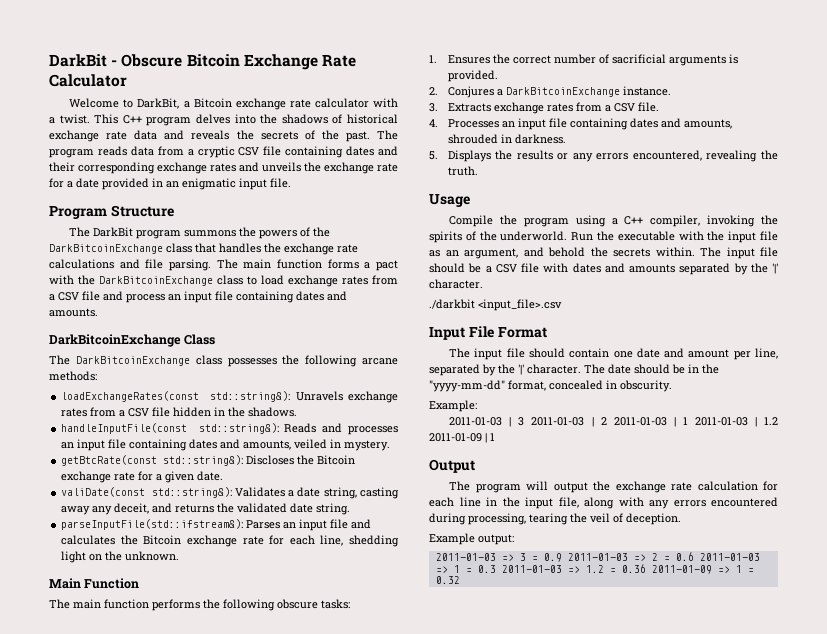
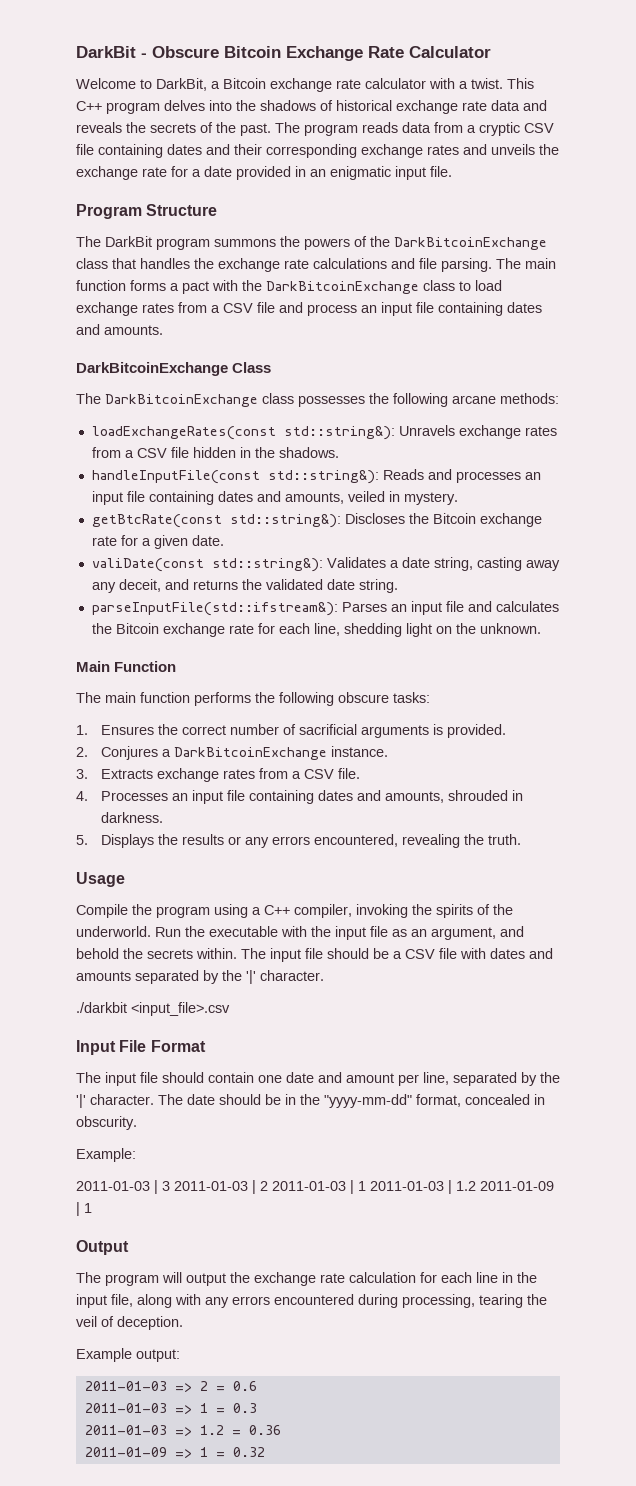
- 2011-01-03 => 3 = 0.9 2011-01-03 => 2 = 0.6 2011-01-03 => 1 = 0.3 2011-01-03 => 1.2 = 0.36 2011-01-09 => 1 = 0.32
+ 2011-01-03 => 2 = 0.6
+ 2011-01-03 => 1 = 0.3
+ 2011-01-03 => 1.2 = 0.36
+ 2011-01-09 => 1 = 0.32

